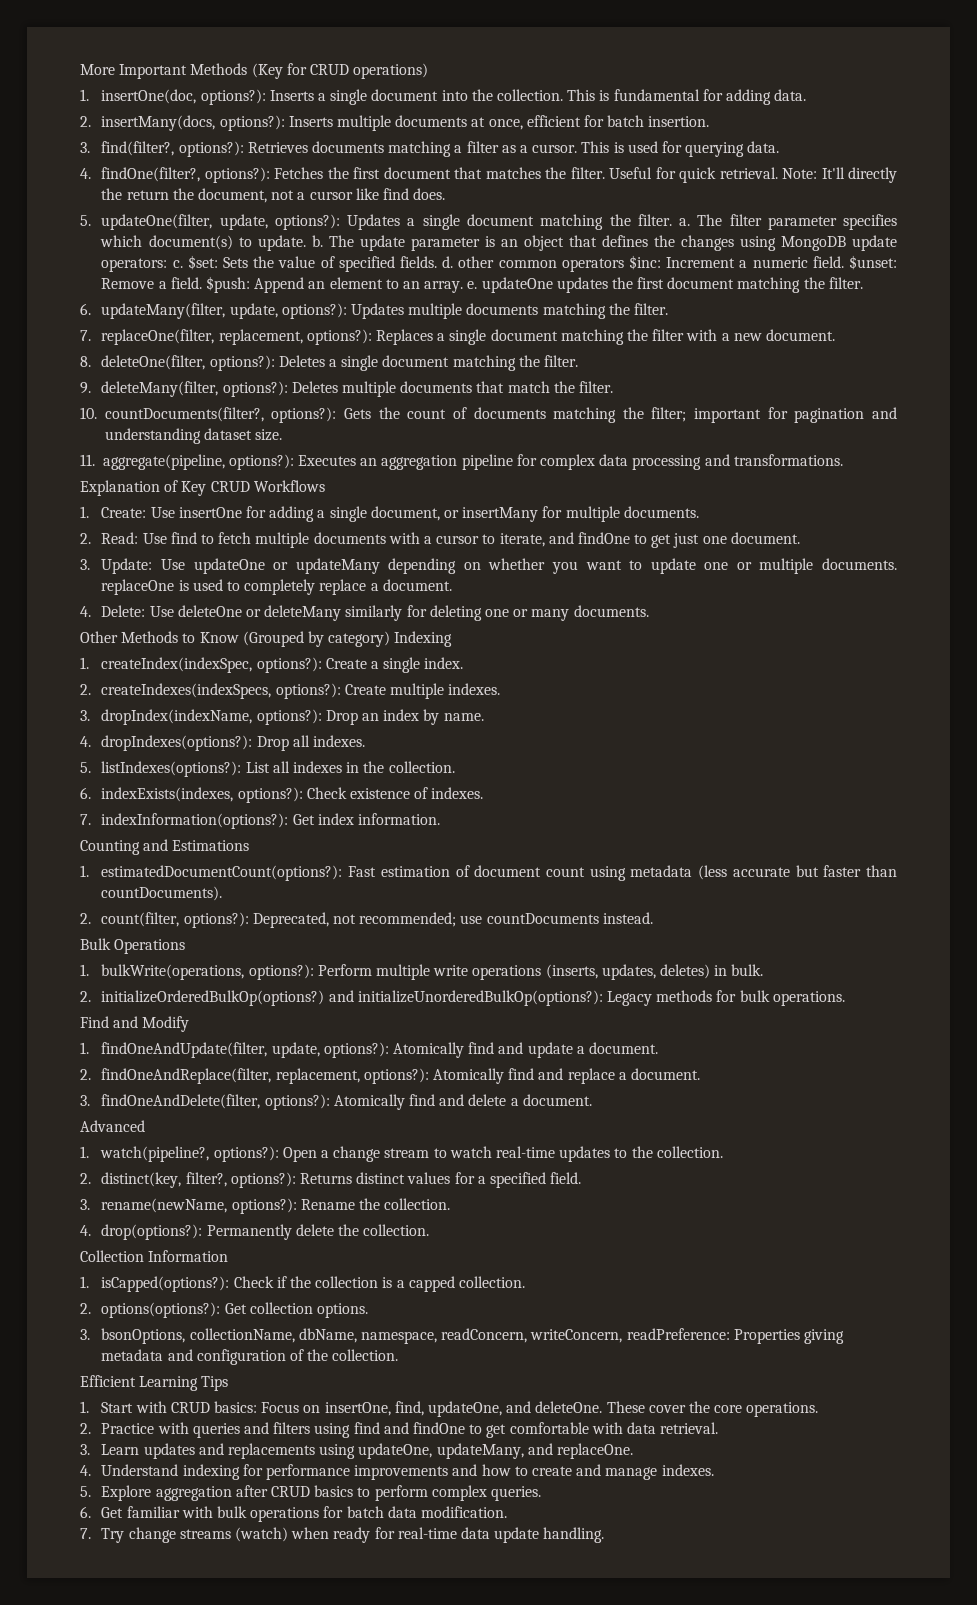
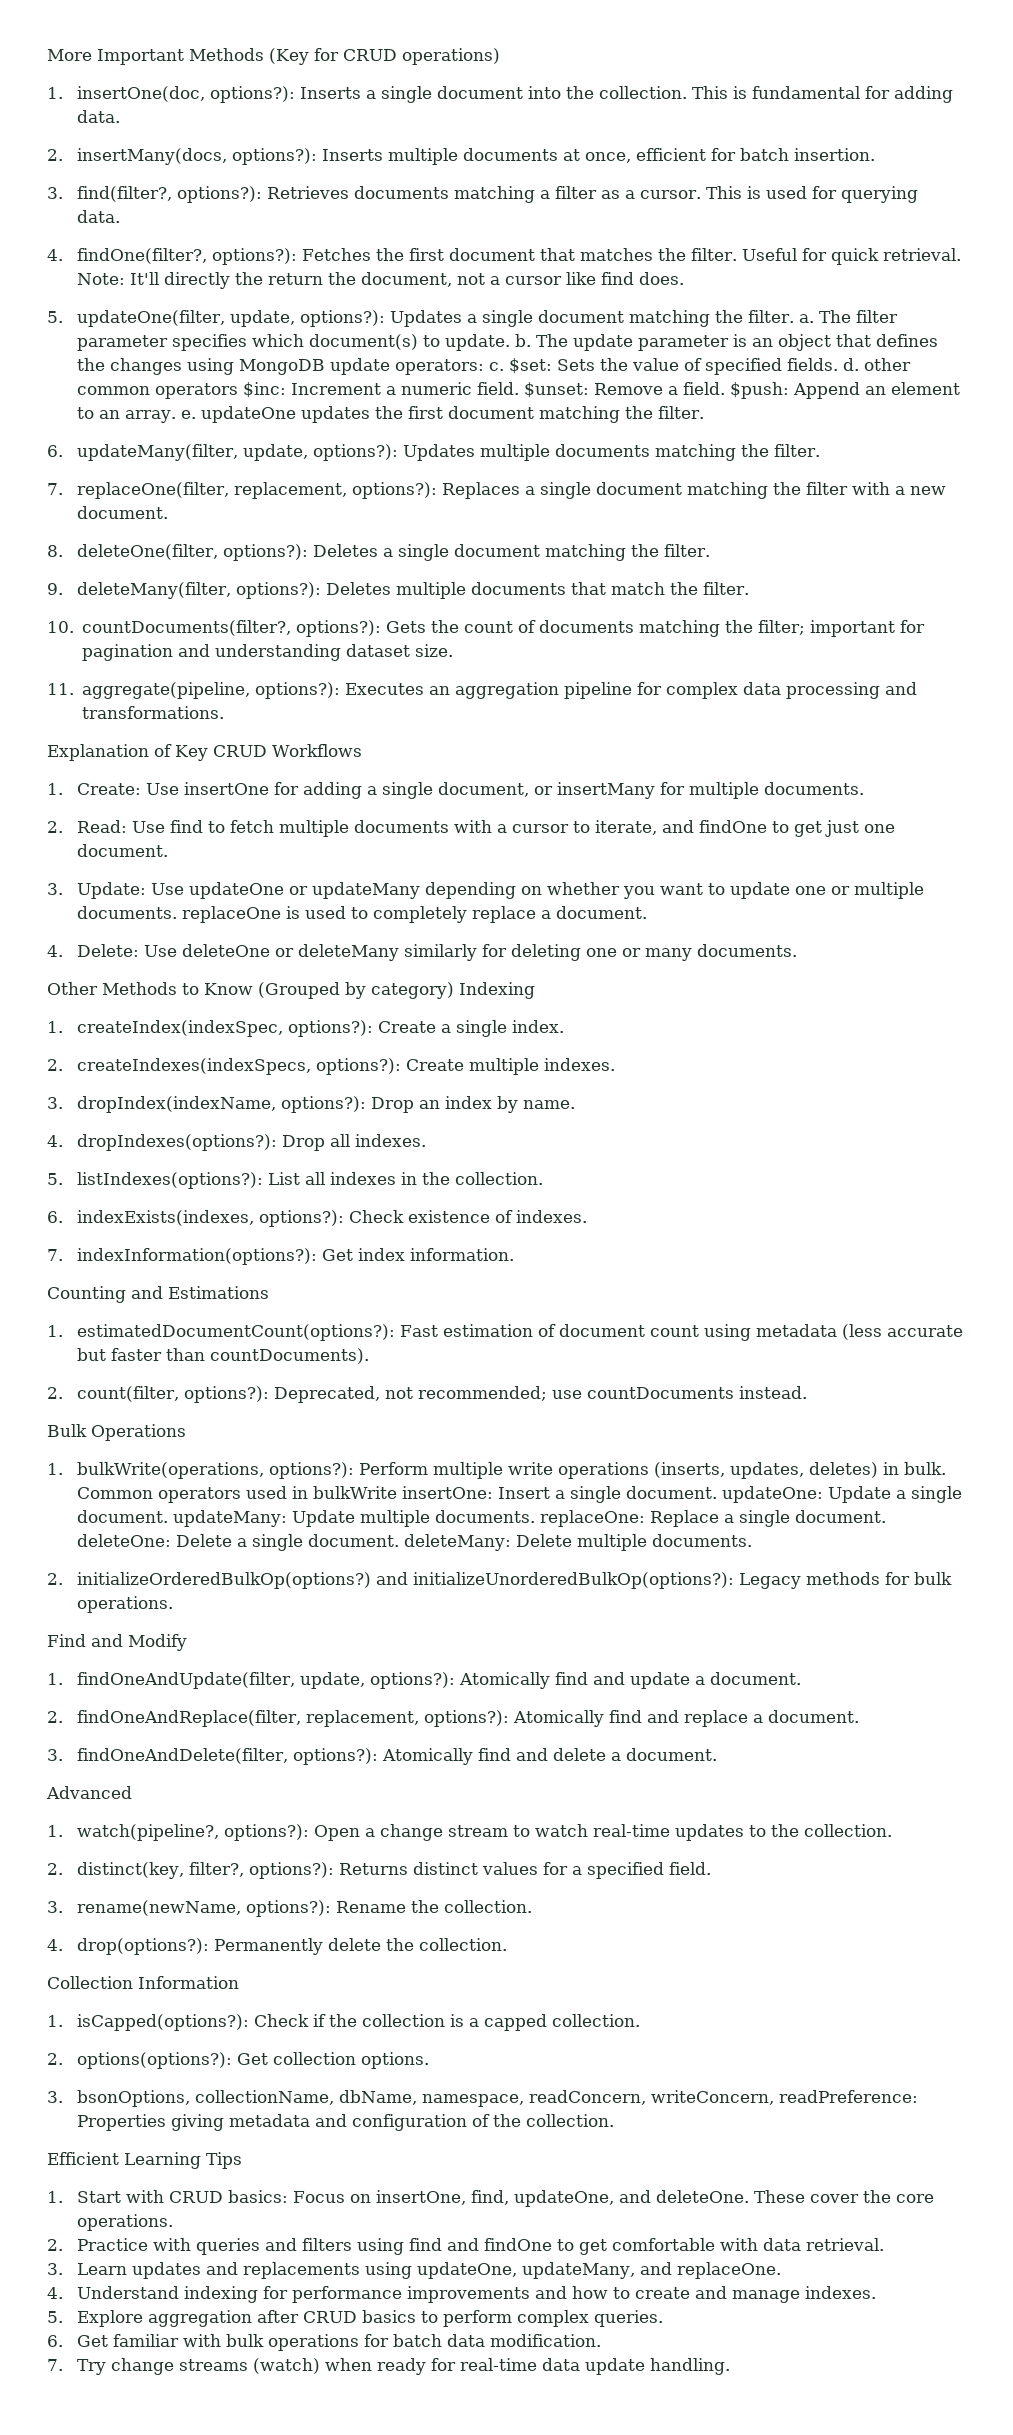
+ Common operators used in bulkWrite insertOne: Insert a single document. updateOne: Update a single document. updateMany: Update multiple documents. replaceOne: Replace a single document. deleteOne: Delete a single document. deleteMany: Delete multiple documents.

